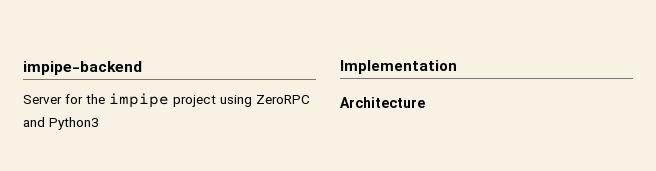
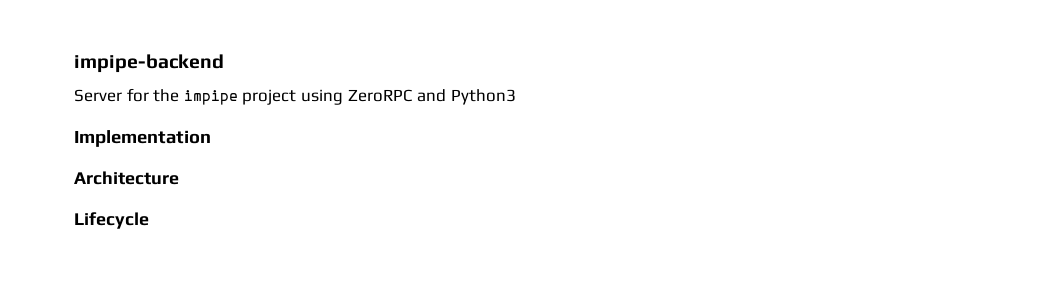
+ Lifecycle

